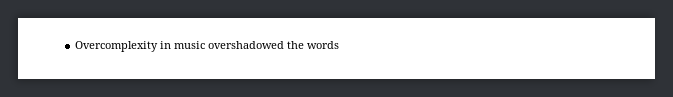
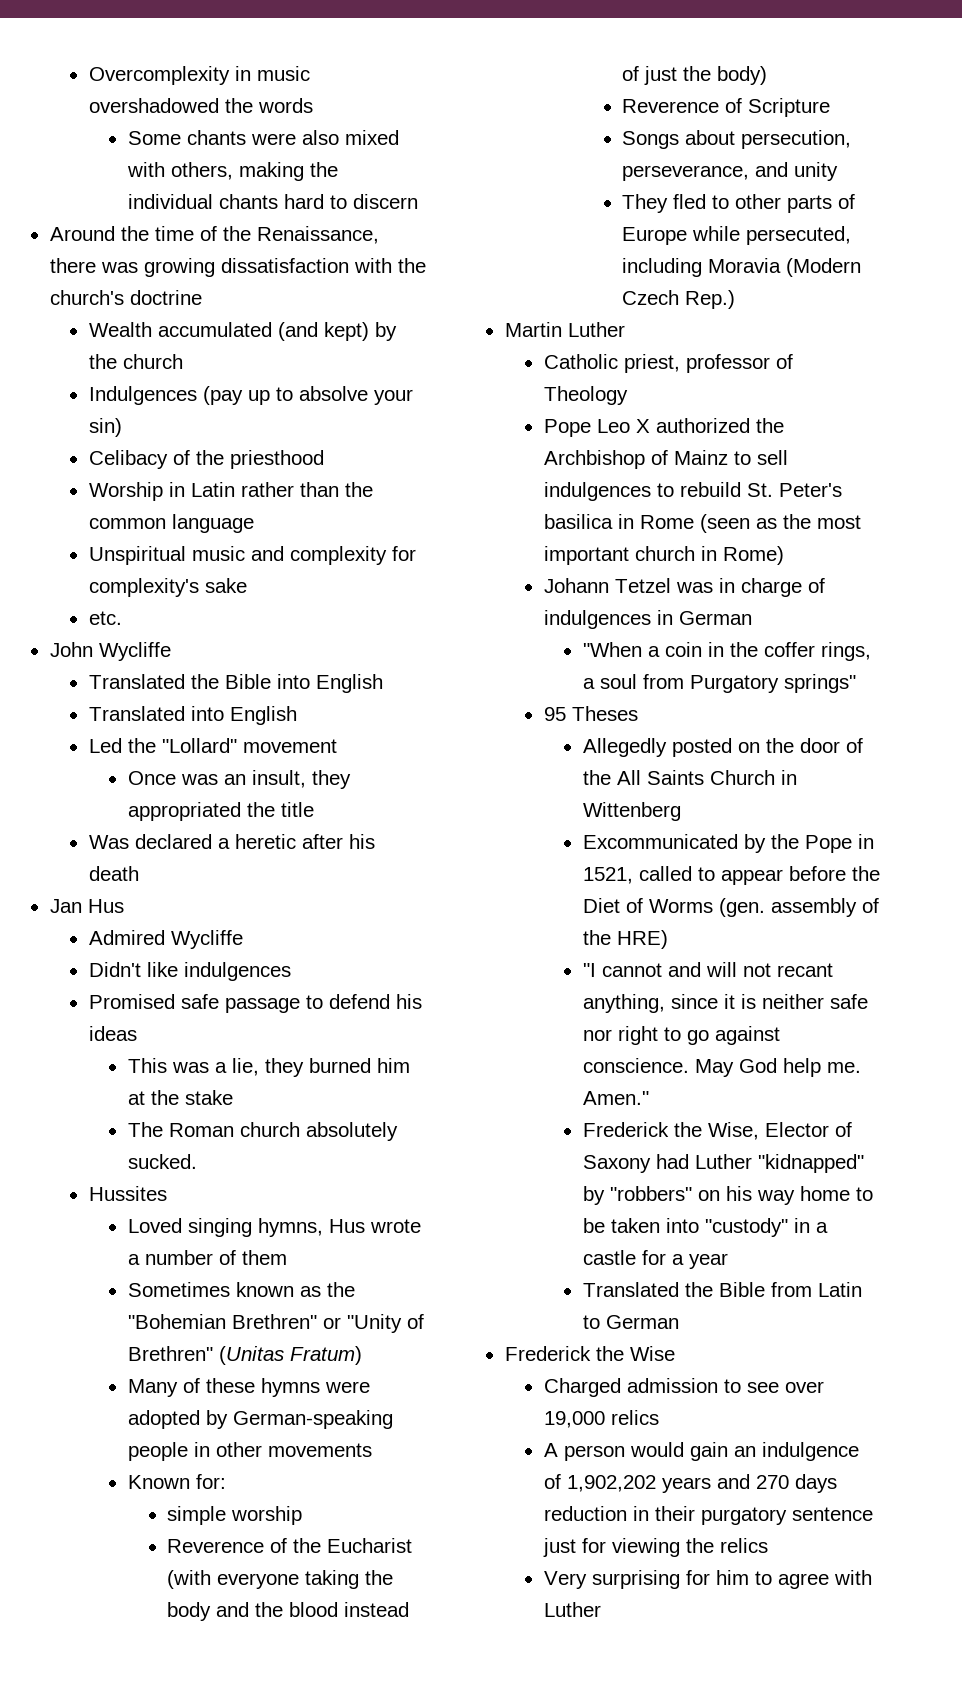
+ Some chants were also mixed with others, making the individual chants hard to discern
+ Around the time of the Renaissance, there was growing dissatisfaction with the church's doctrine
+ Wealth accumulated (and kept) by the church
+ Indulgences (pay up to absolve your sin)
+ Celibacy of the priesthood
+ Worship in Latin rather than the common language
+ Unspiritual music and complexity for complexity's sake
+ etc.
+ John Wycliffe
+ Translated the Bible into English
+ Translated into English
+ Led the "Lollard" movement
+ Once was an insult, they appropriated the title
+ Was declared a heretic after his death
+ Jan Hus
+ Admired Wycliffe
+ Didn't like indulgences
+ Promised safe passage to defend his ideas
+ This was a lie, they burned him at the stake
+ The Roman church absolutely sucked.
+ Hussites
+ Loved singing hymns, Hus wrote a number of them
+ Sometimes known as the "Bohemian Brethren" or "Unity of Brethren" (Unitas Fratum)
+ Many of these hymns were adopted by German-speaking people in other movements
+ Known for:
+ simple worship
+ Reverence of the Eucharist (with everyone taking the body and the blood instead of just the body)
+ Reverence of Scripture
+ Songs about persecution, perseverance, and unity
+ They fled to other parts of Europe while persecuted, including Moravia (Modern Czech Rep.)
+ Martin Luther
+ Catholic priest, professor of Theology
+ Pope Leo X authorized the Archbishop of Mainz to sell indulgences to rebuild St. Peter's basilica in Rome (seen as the most important church in Rome)
+ Johann Tetzel was in charge of indulgences in German
+ "When a coin in the coffer rings, a soul from Purgatory springs"
+ 95 Theses
+ Allegedly posted on the door of the All Saints Church in Wittenberg
+ Excommunicated by the Pope in 1521, called to appear before the Diet of Worms (gen. assembly of the HRE)
+ "I cannot and will not recant anything, since it is neither safe nor right to go against conscience. May God help me. Amen."
+ Frederick the Wise, Elector of Saxony had Luther "kidnapped" by "robbers" on his way home to be taken into "custody" in a castle for a year
+ Translated the Bible from Latin to German
+ Frederick the Wise
+ Charged admission to see over 19,000 relics
+ A person would gain an indulgence of 1,902,202 years and 270 days reduction in their purgatory sentence just for viewing the relics
+ Very surprising for him to agree with Luther

